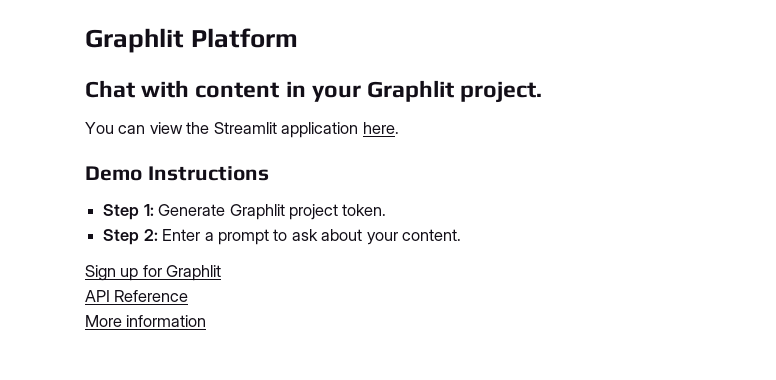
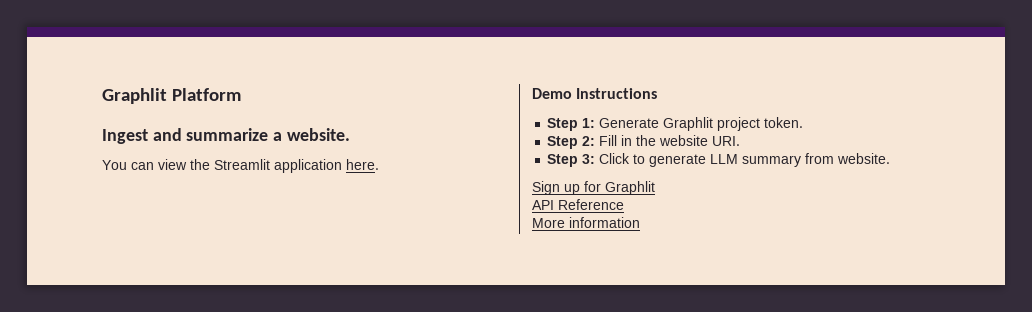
- Chat with content in your Graphlit project.
+ Ingest and summarize a website.
- Step 2: Enter a prompt to ask about your content.
+ Step 2: Fill in the website URI.
+ Step 3: Click to generate LLM summary from website.

